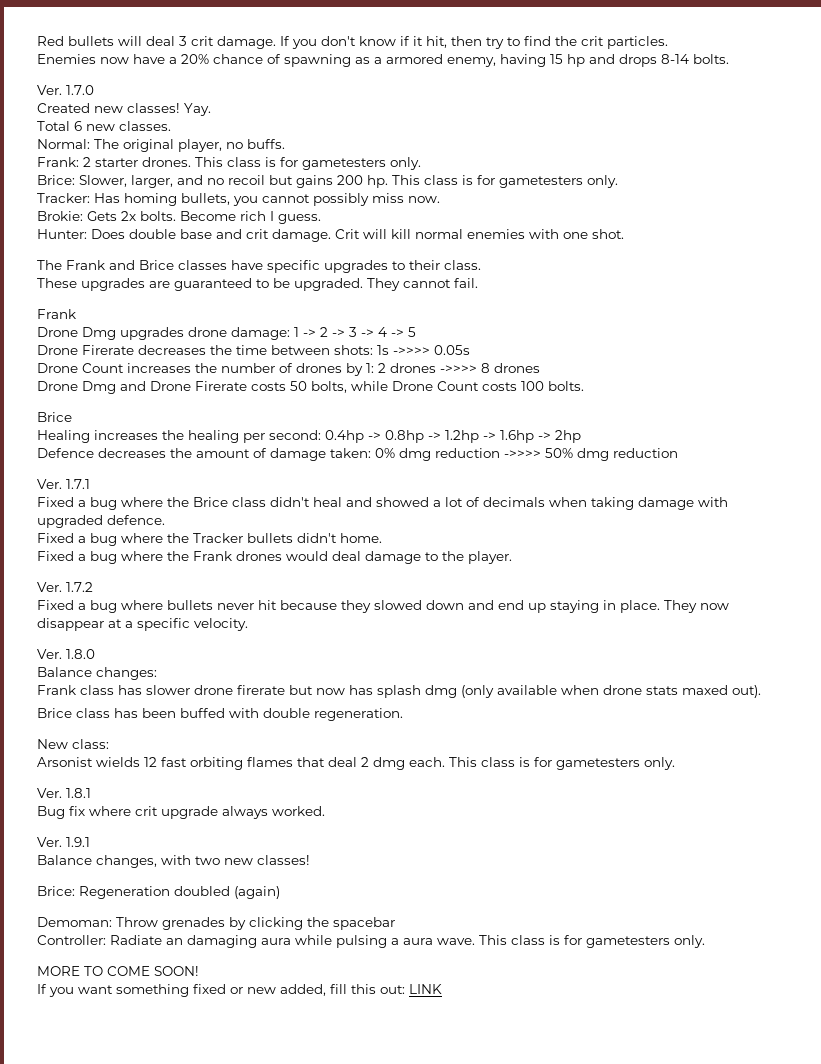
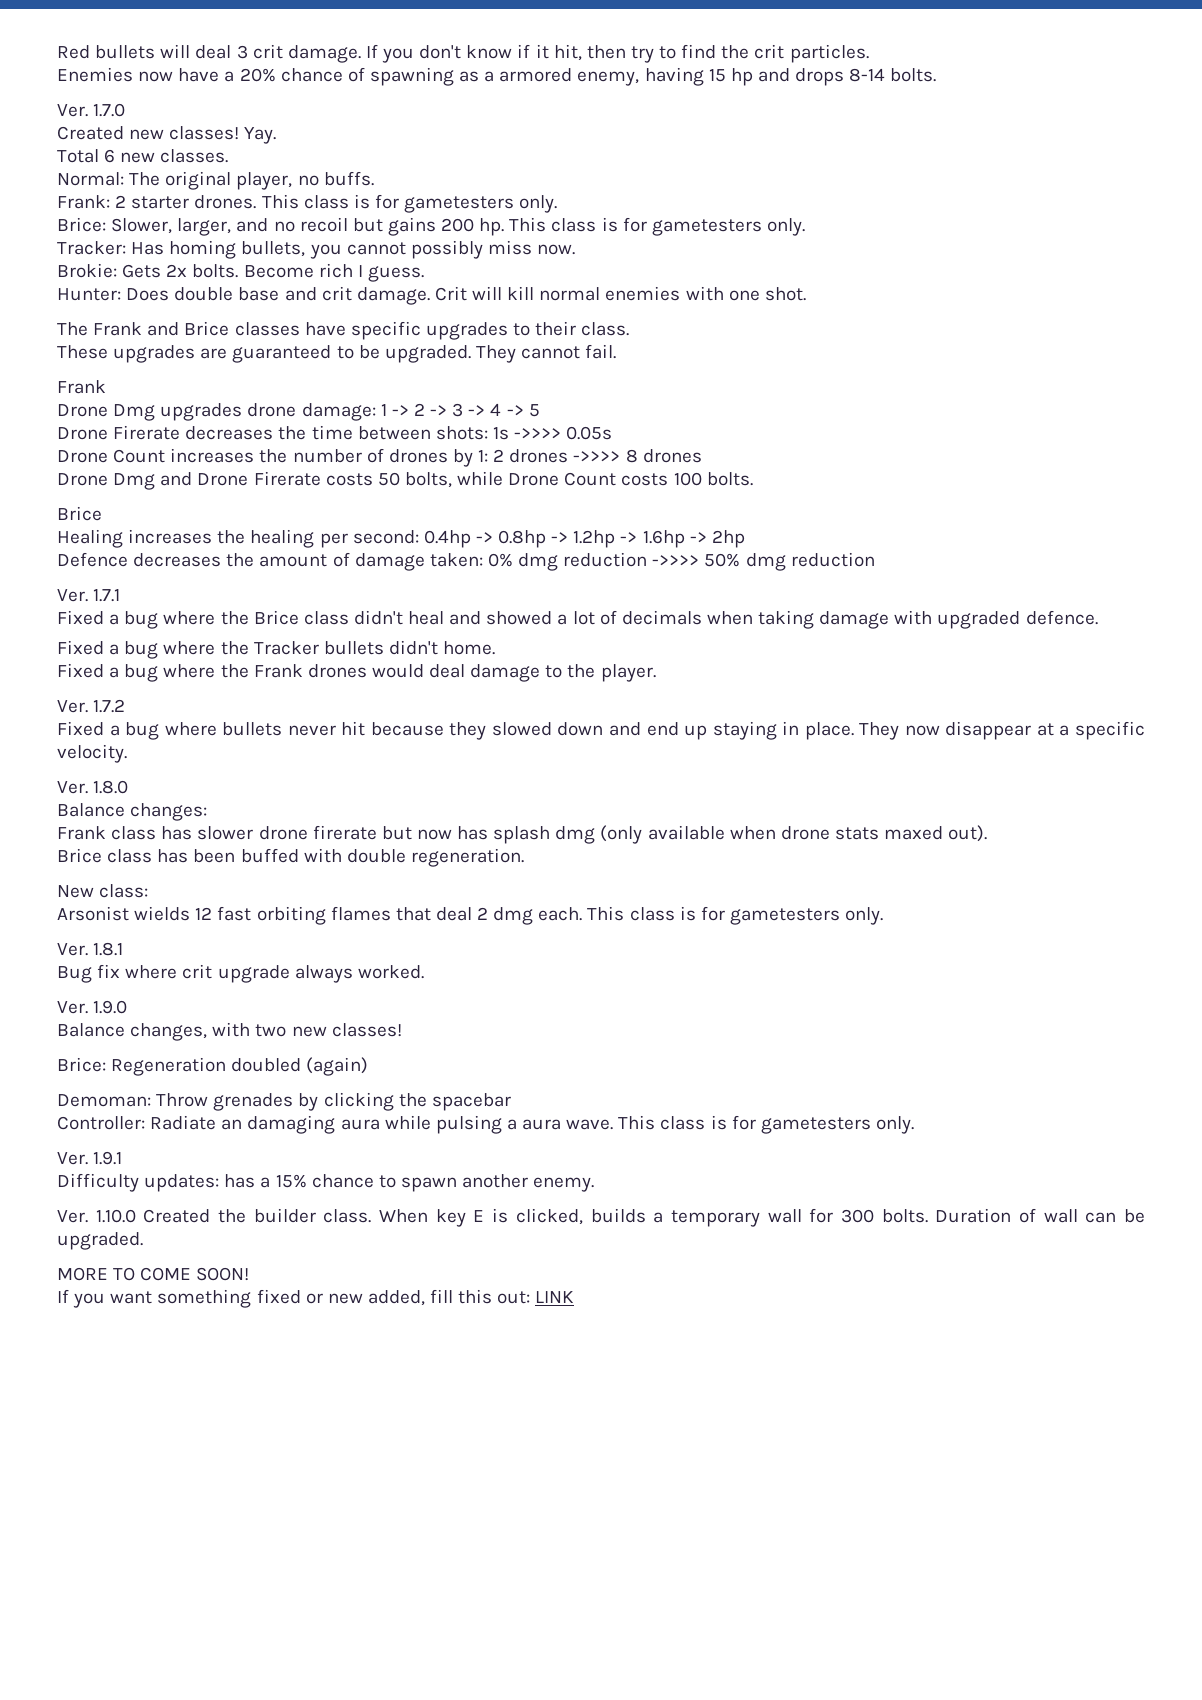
- Ver. 1.9.1
+ Ver. 1.9.0
+ Ver. 1.9.1
+ Difficulty updates: has a 15% chance to spawn another enemy.
+ Ver. 1.10.0 Created the builder class. When key E is clicked, builds a temporary wall for 300 bolts. Duration of wall can be upgraded.

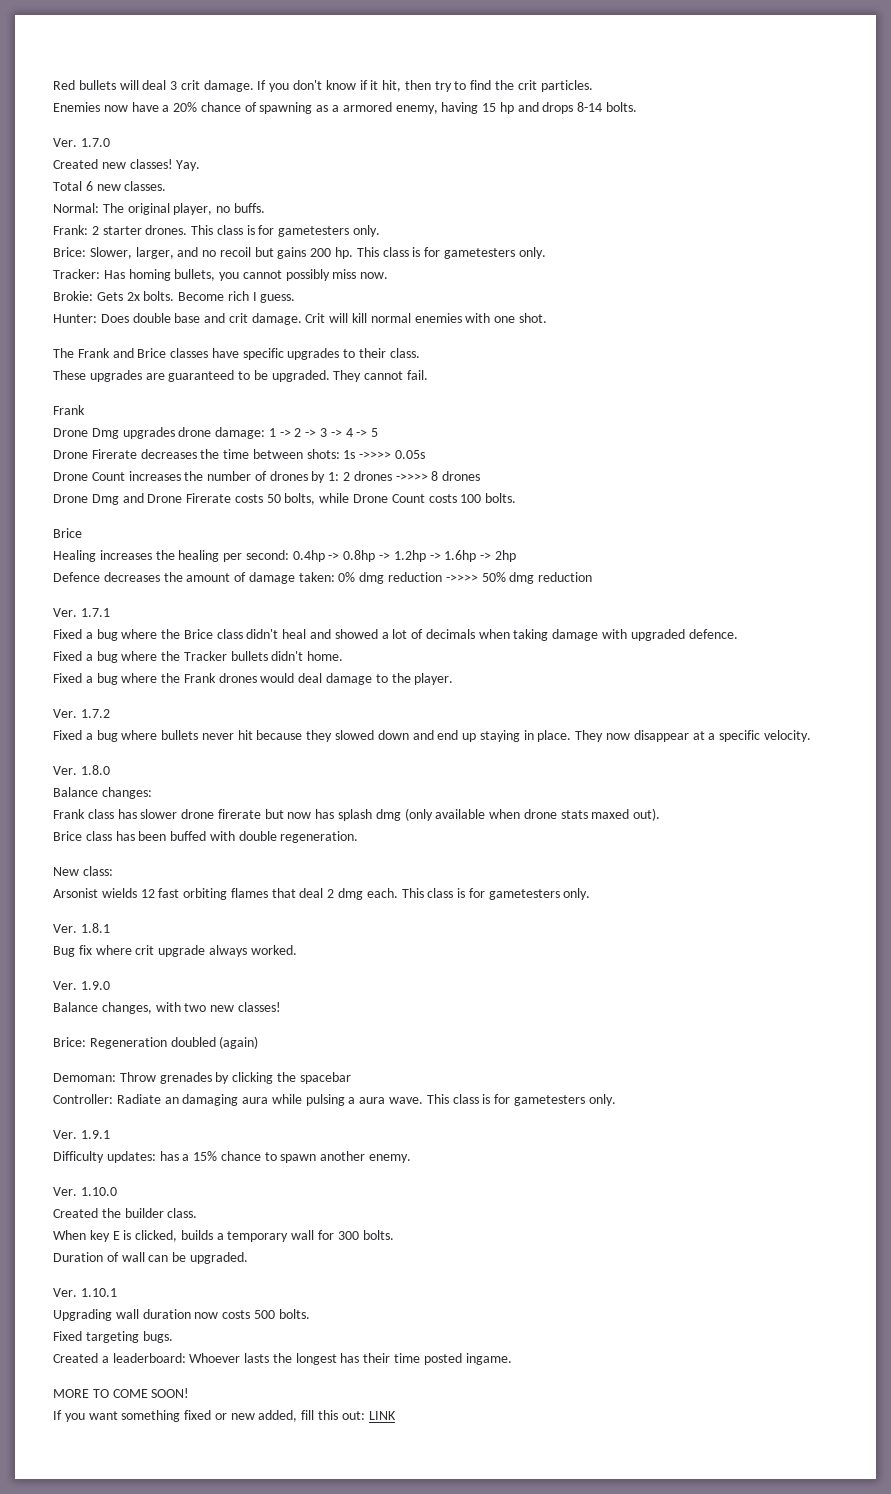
- Ver. 1.10.0 Created the builder class. When key E is clicked, builds a temporary wall for 300 bolts. Duration of wall can be upgraded.
+ Ver. 1.10.0
+ Created the builder class.
+ When key E is clicked, builds a temporary wall for 300 bolts.
+ Duration of wall can be upgraded.
+ Ver. 1.10.1
+ Upgrading wall duration now costs 500 bolts.
+ Fixed targeting bugs.
+ Created a leaderboard: Whoever lasts the longest has their time posted ingame.

